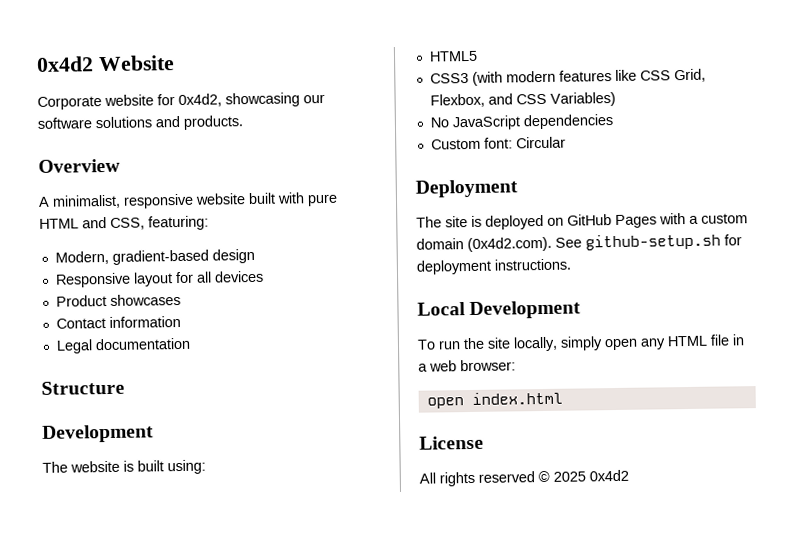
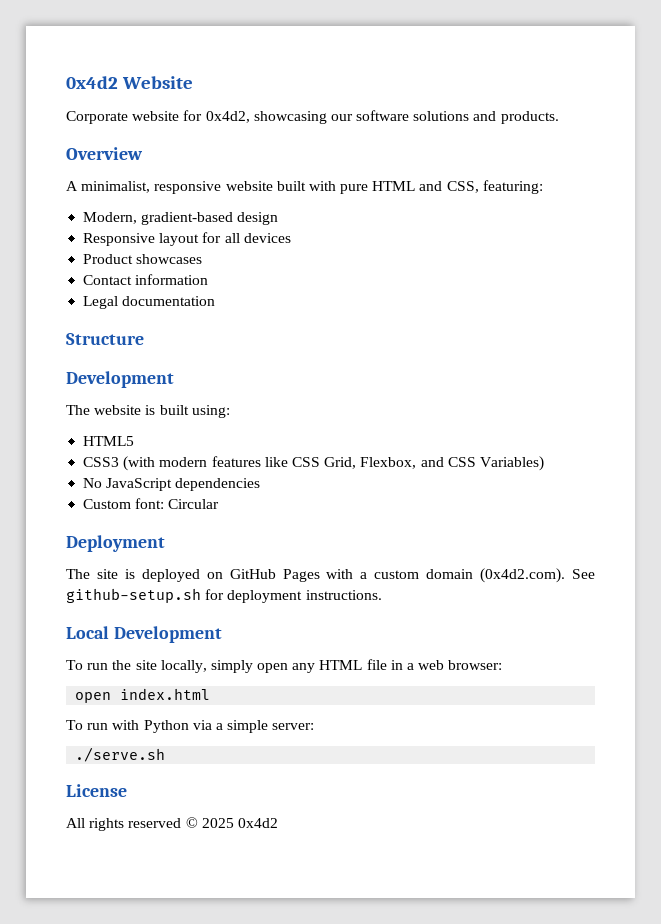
+ To run with Python via a simple server:
+ ./serve.sh

